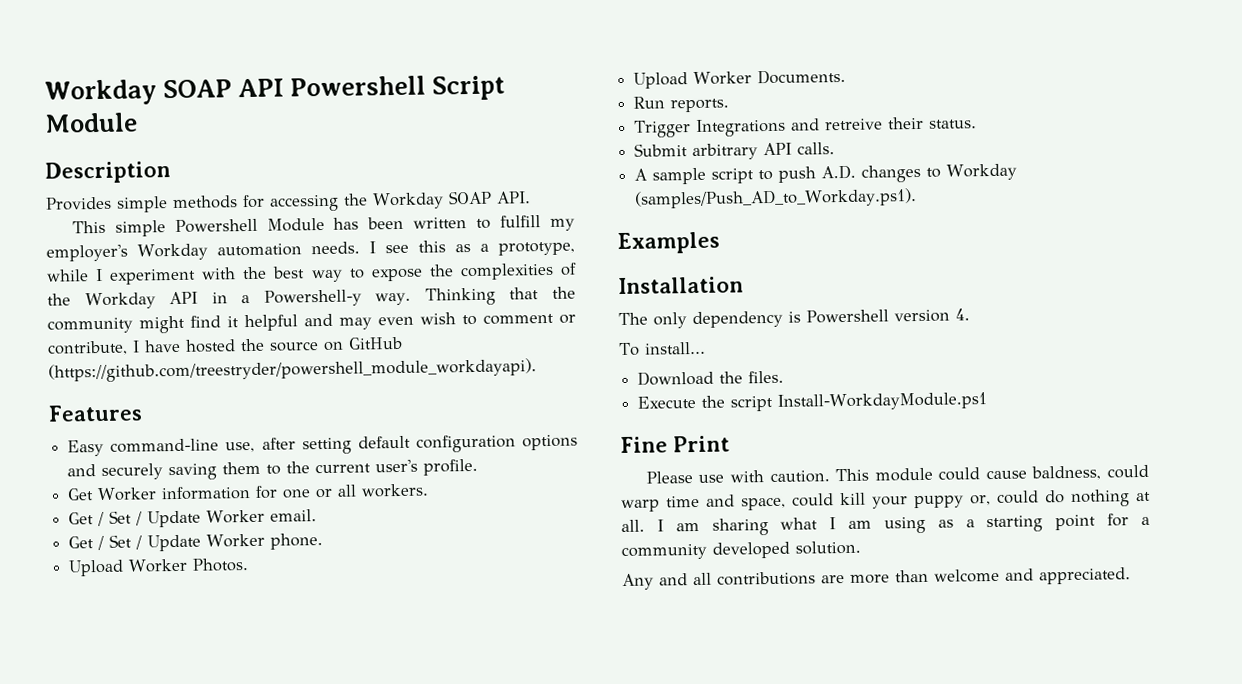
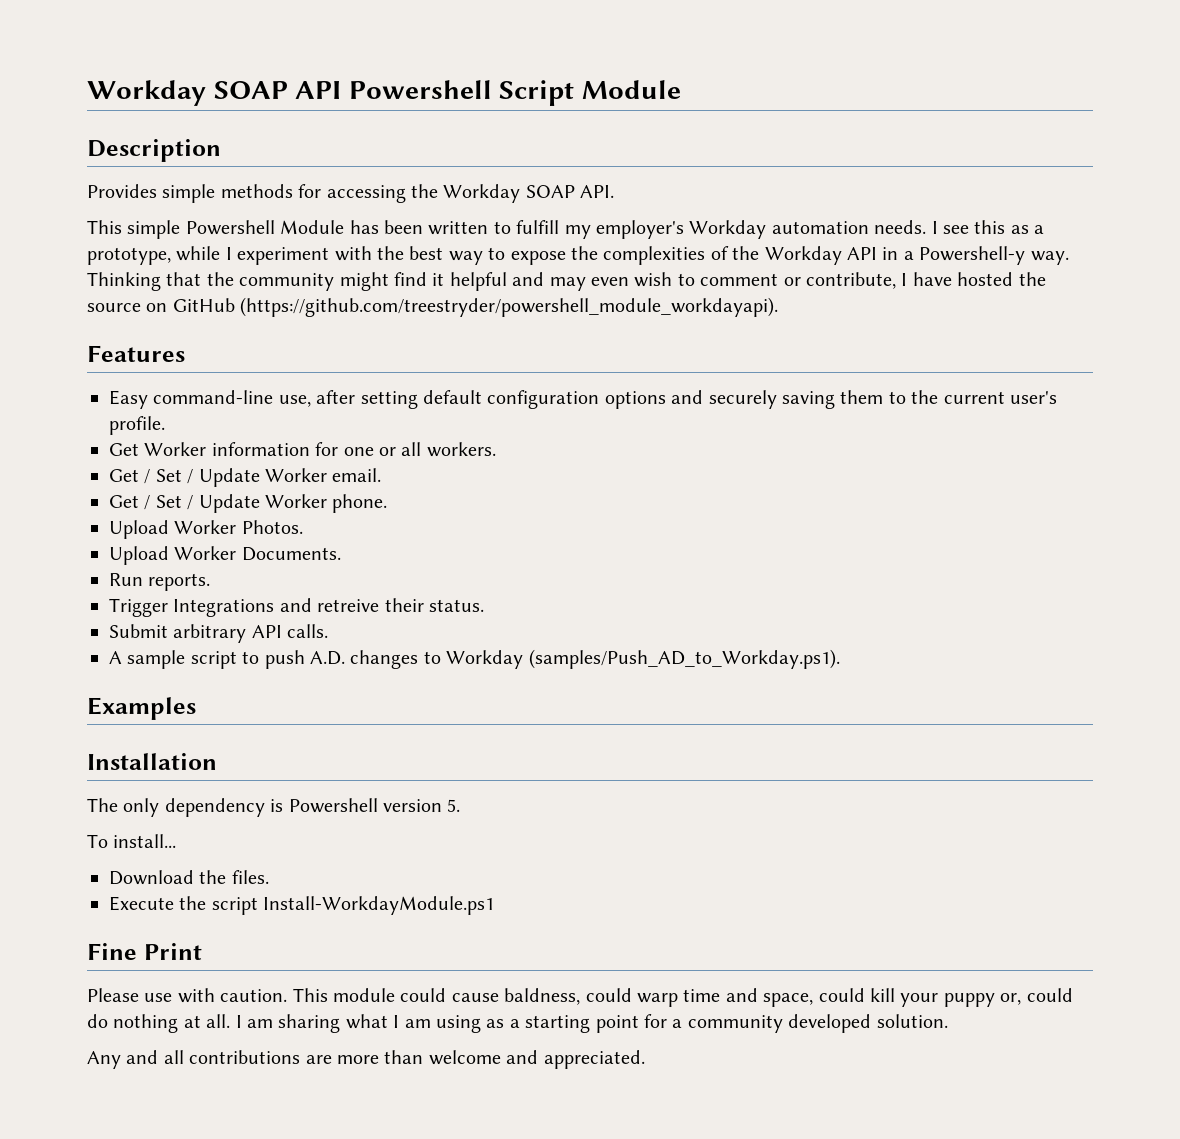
- The only dependency is Powershell version 4.
+ The only dependency is Powershell version 5.

